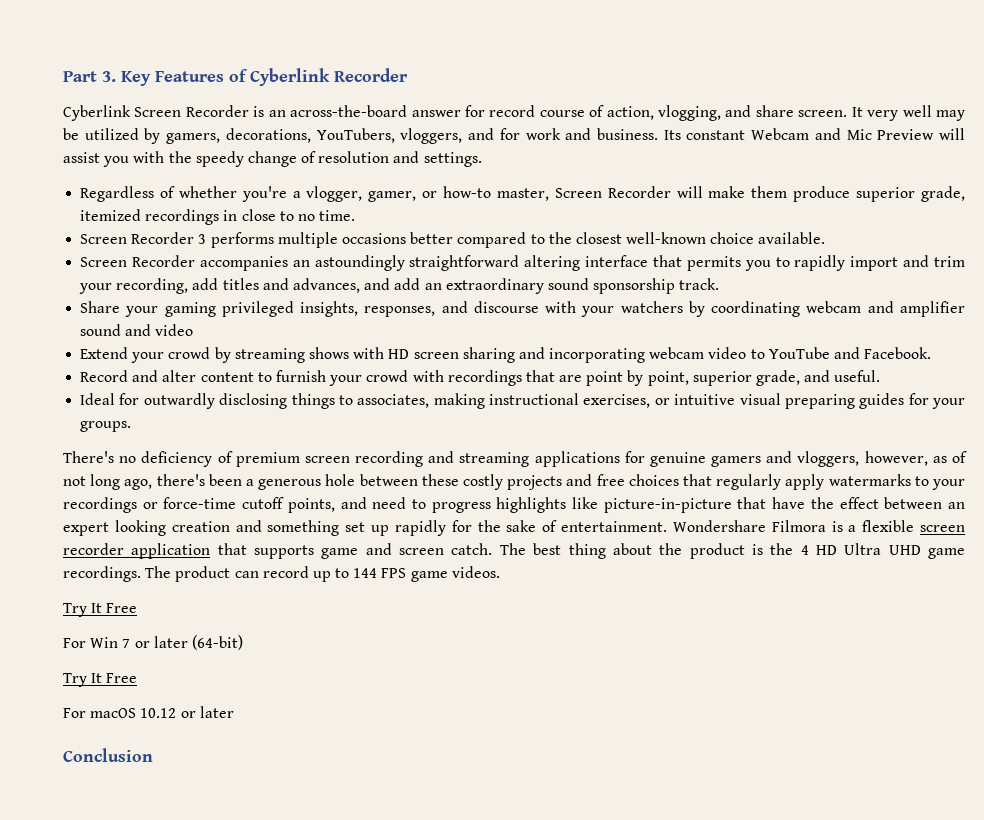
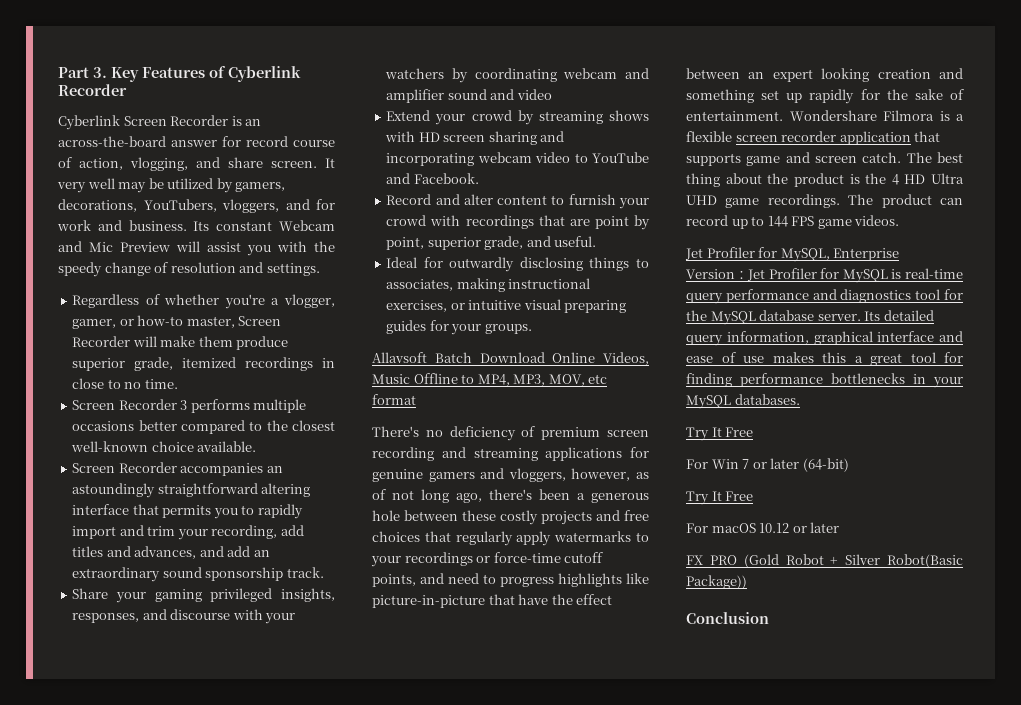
+ Allavsoft Batch Download Online Videos, Music Offline to MP4, MP3, MOV, etc format
+ Jet Profiler for MySQL, Enterprise Version：Jet Profiler for MySQL is real-time query performance and diagnostics tool for the MySQL database server. Its detailed query information, graphical interface and ease of use makes this a great tool for finding performance bottlenecks in your MySQL databases.
+ FX PRO (Gold Robot + Silver Robot(Basic Package))

